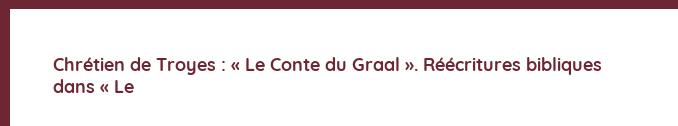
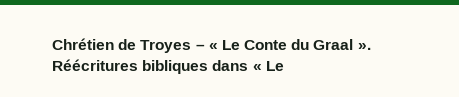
- Chrétien de Troyes : « Le Conte du Graal ».
+ Chrétien de Troyes – « Le Conte du Graal ».

